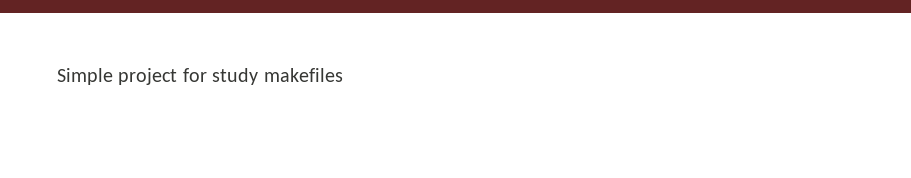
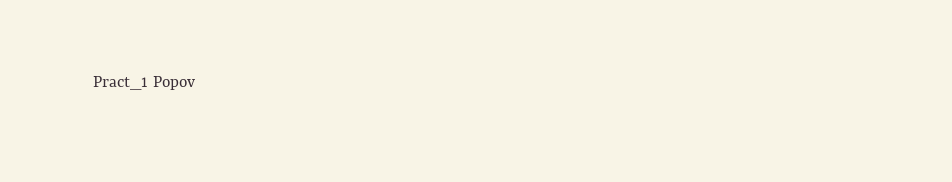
- Simple project for study makefiles
+ Pract_1 Popov

